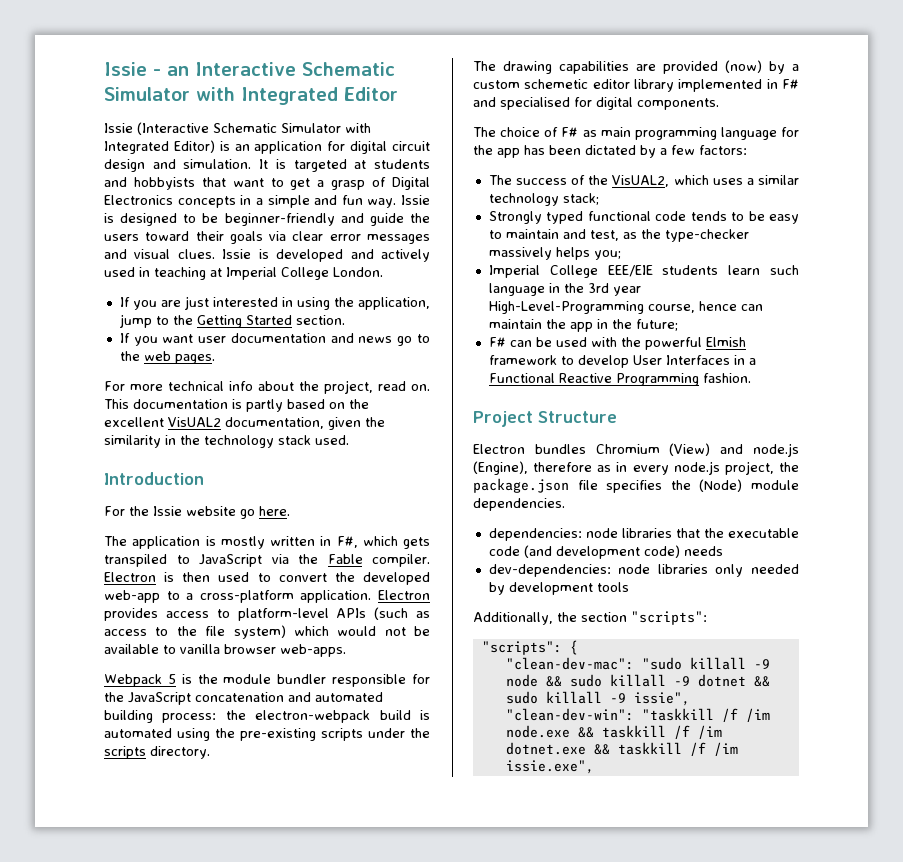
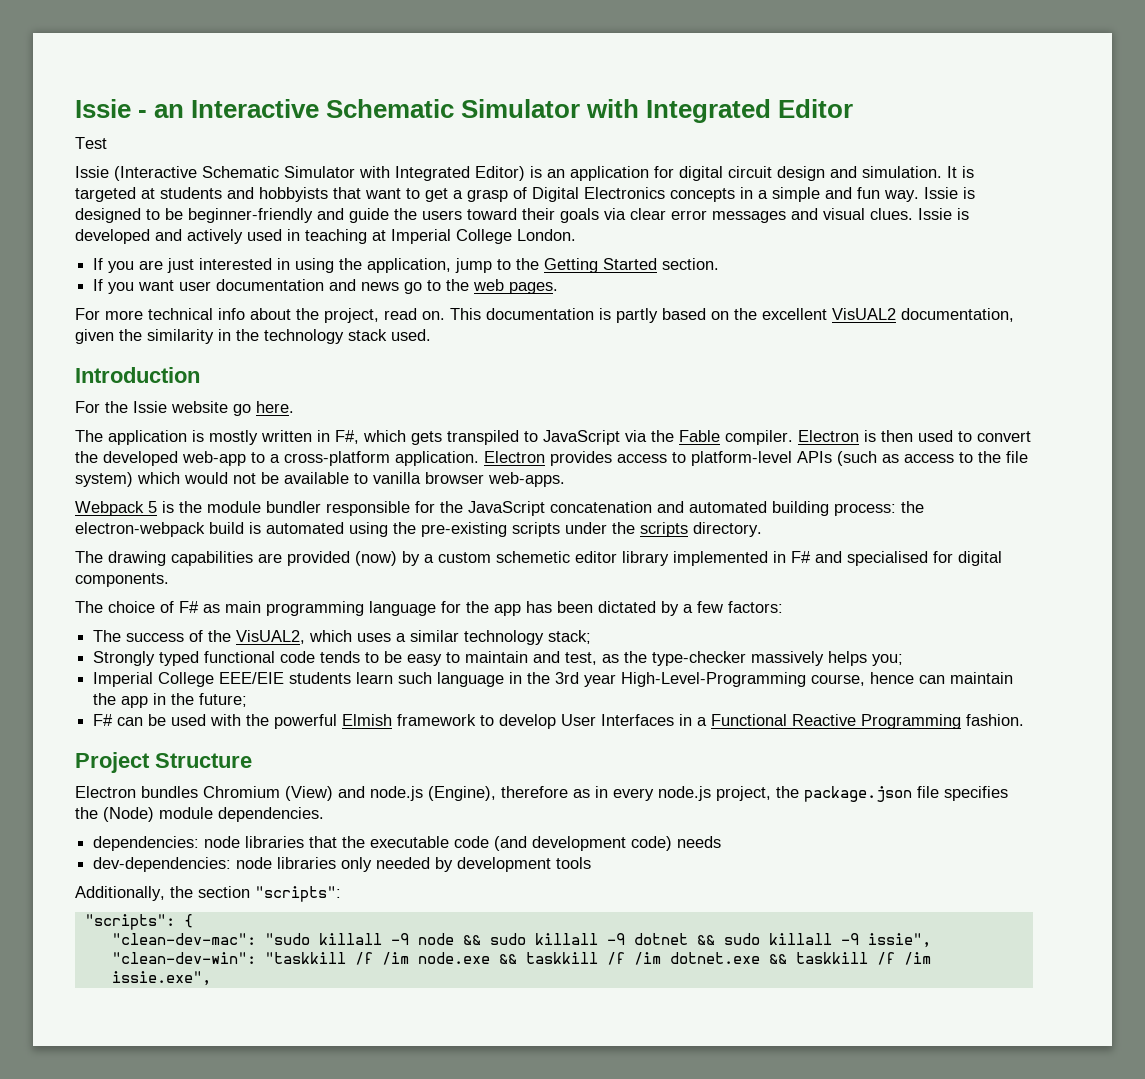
+ Test

